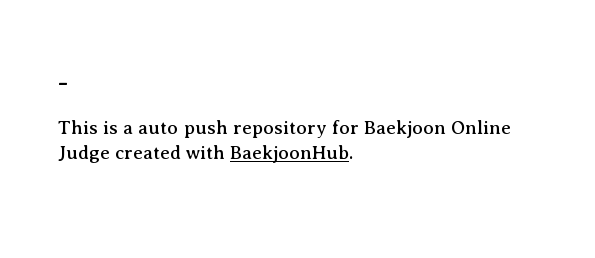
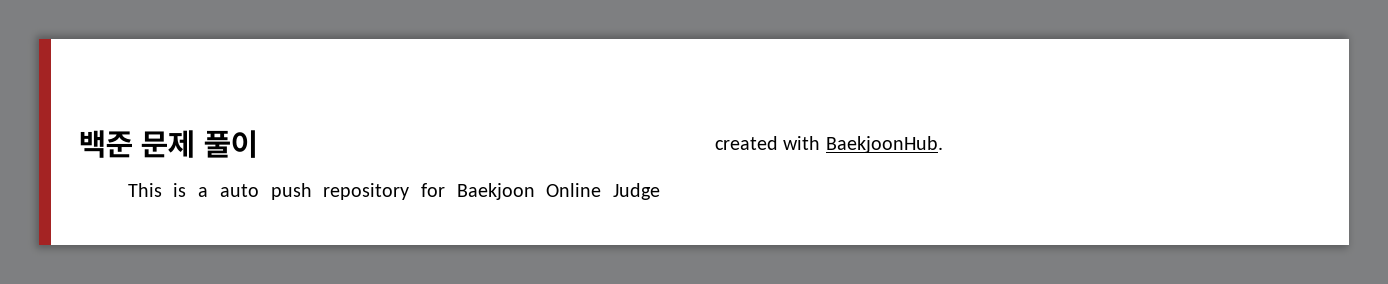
- -
+ 백준 문제 풀이

